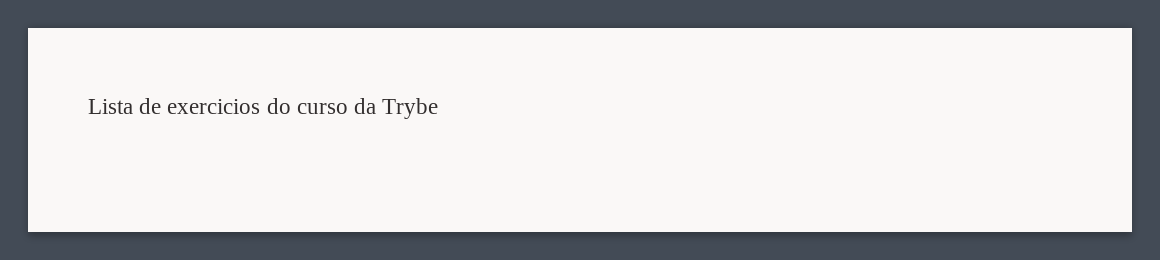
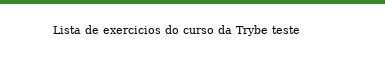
- Lista de exercicios do curso da Trybe
+ Lista de exercicios do curso da Trybe teste

